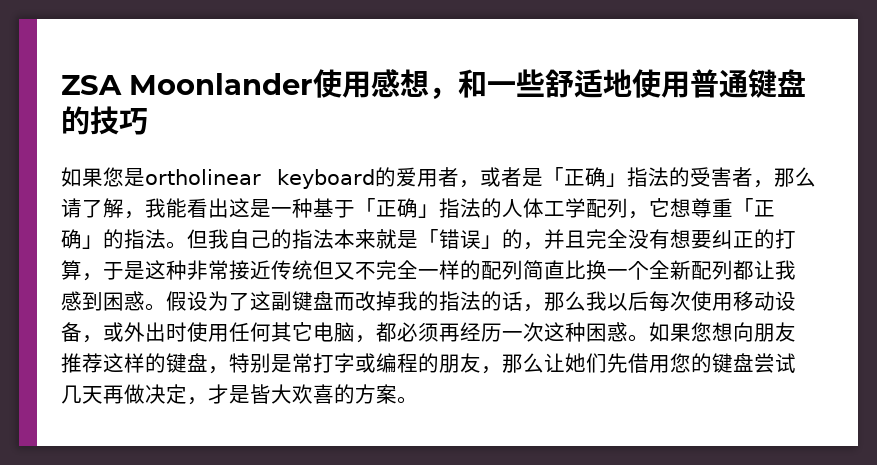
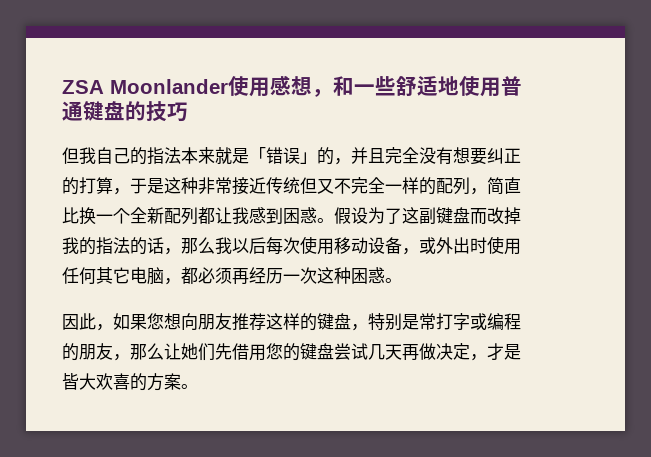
- 如果您是ortholinear keyboard的爱用者，或者是「正确」指法的受害者，那么请了解，我能看出这是一种基于「正确」指法的人体工学配列，它想尊重「正确」的指法。但我自己的指法本来就是「错误」的，并且完全没有想要纠正的打算，于是这种非常接近传统但又不完全一样的配列简直比换一个全新配列都让我感到困惑。
+ 但我自己的指法本来就是「错误」的，并且完全没有想要纠正的打算，于是这种非常接近传统但又不完全一样的配列，简直比换一个全新配列都让我感到困惑。
- 假设为了这副键盘而改掉我的指法的话，那么我以后每次使用移动设备，或外出时使用任何其它电脑，都必须再经历一次这种困惑。如果您想向朋友推荐这样的键盘，特别是常打字或编程的朋友，那么让她们先借用您的键盘尝试几天再做决定，才是皆大欢喜的方案。
+ 假设为了这副键盘而改掉我的指法的话，那么我以后每次使用移动设备，或外出时使用任何其它电脑，都必须再经历一次这种困惑。
+ 因此，如果您想向朋友推荐这样的键盘，特别是常打字或编程的朋友，那么让她们先借用您的键盘尝试几天再做决定，才是皆大欢喜的方案。

